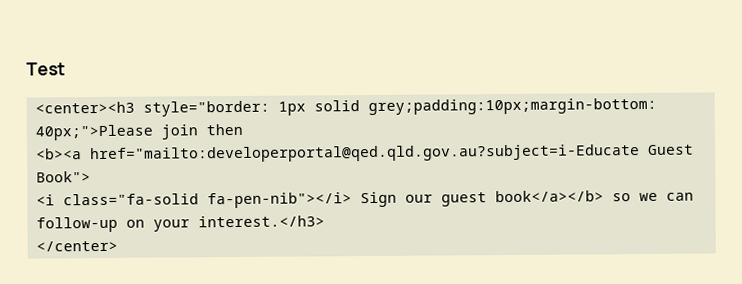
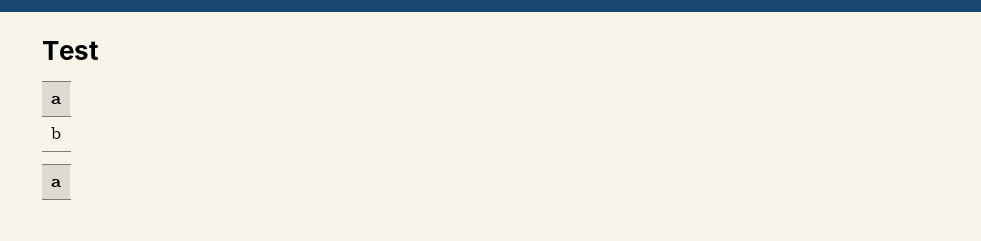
  Test
- <center><h3 style="border: 1px solid grey;padding:10px;margin-bottom: 40px;">Please join then
- <b><a href="mailto:developerportal@qed.qld.gov.au?subject=i-Educate Guest Book">
- <i class="fa-solid fa-pen-nib"></i> Sign our guest book</a></b> so we can follow-up on your interest.</h3>
- </center>
+ a
+ b
+ a

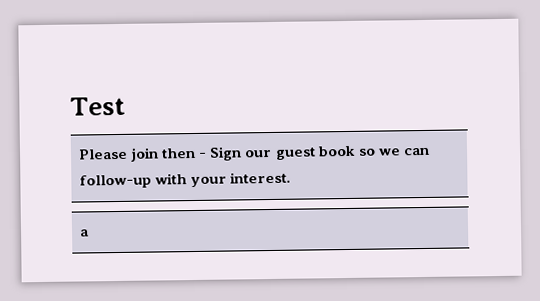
  Test
- a
- b
+ Please join then - Sign our guest book so we can follow-up with your interest.

